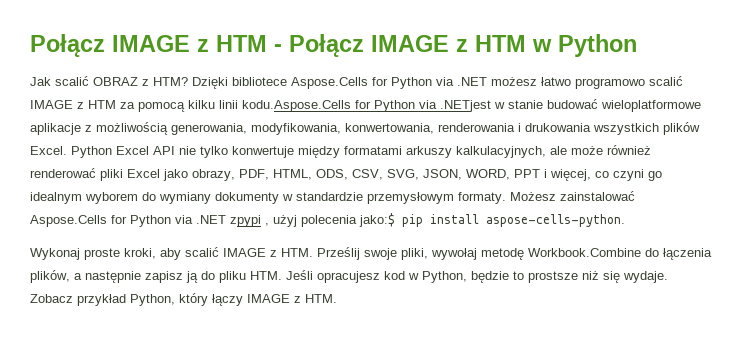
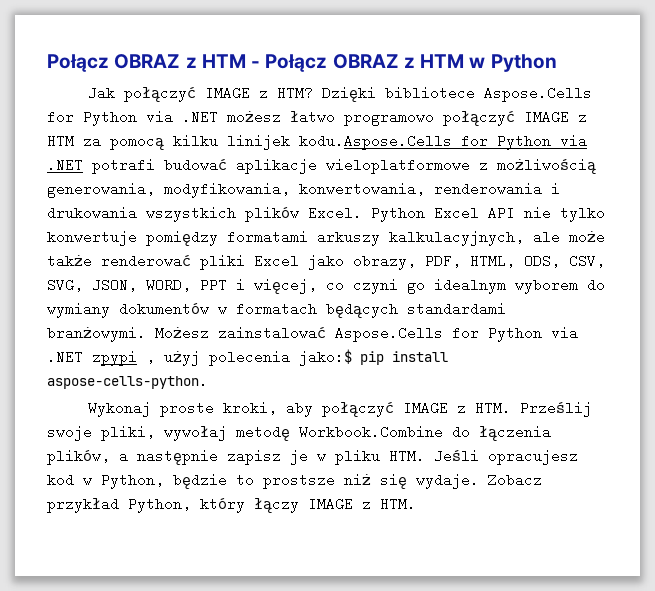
- Połącz IMAGE z HTM - Połącz IMAGE z HTM w Python
+ Połącz OBRAZ z HTM - Połącz OBRAZ z HTM w Python
- Jak scalić OBRAZ z HTM?
+ Jak połączyć IMAGE z HTM?
- Dzięki bibliotece Aspose.Cells for Python via .NET możesz łatwo programowo scalić IMAGE z HTM za pomocą kilku linii kodu.Aspose.Cells for Python via .NETjest w stanie budować wieloplatformowe aplikacje z możliwością generowania, modyfikowania, konwertowania, renderowania i drukowania wszystkich plików Excel.
+ Dzięki bibliotece Aspose.Cells for Python via .NET możesz łatwo programowo połączyć IMAGE z HTM za pomocą kilku linijek kodu.Aspose.Cells for Python via .NET potrafi budować aplikacje wieloplatformowe z możliwością generowania, modyfikowania, konwertowania, renderowania i drukowania wszystkich plików Excel.
- Python Excel API nie tylko konwertuje między formatami arkuszy kalkulacyjnych, ale może również renderować pliki Excel jako obrazy, PDF, HTML, ODS, CSV, SVG, JSON, WORD, PPT i więcej, co czyni go idealnym wyborem do wymiany dokumenty w standardzie przemysłowym formaty.
+ Python Excel API nie tylko konwertuje pomiędzy formatami arkuszy kalkulacyjnych, ale może także renderować pliki Excel jako obrazy, PDF, HTML, ODS, CSV, SVG, JSON, WORD, PPT i więcej, co czyni go idealnym wyborem do wymiany dokumentów w formatach będących standardami branżowymi.
- Wykonaj proste kroki, aby scalić IMAGE z HTM. Prześlij swoje pliki, wywołaj metodę Workbook.Combine do łączenia plików, a następnie zapisz ją do pliku HTM. Jeśli opracujesz kod w Python, będzie to prostsze niż się wydaje.
+ Wykonaj proste kroki, aby połączyć IMAGE z HTM. Prześlij swoje pliki, wywołaj metodę Workbook.Combine do łączenia plików, a następnie zapisz je w pliku HTM. Jeśli opracujesz kod w Python, będzie to prostsze niż się wydaje.

